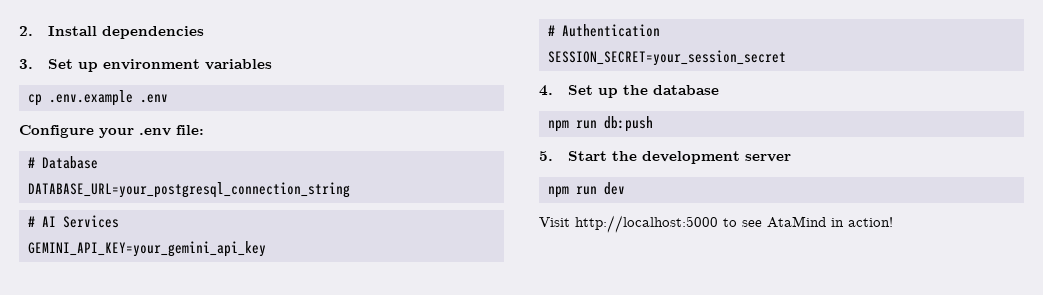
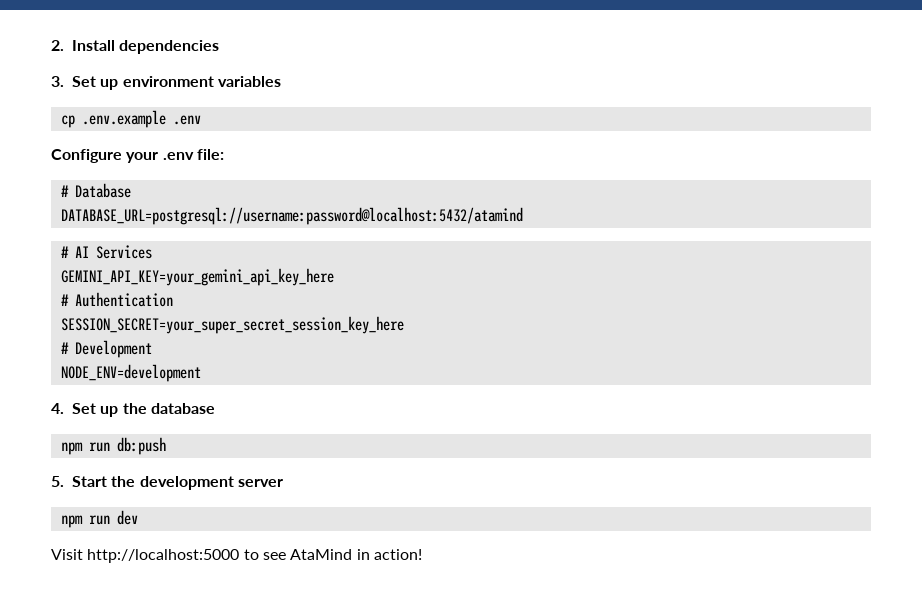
- DATABASE_URL=your_postgresql_connection_string
+ DATABASE_URL=postgresql://username:password@localhost:5432/atamind
- GEMINI_API_KEY=your_gemini_api_key
+ GEMINI_API_KEY=your_gemini_api_key_here
- SESSION_SECRET=your_session_secret
+ SESSION_SECRET=your_super_secret_session_key_here
+ # Development
+ NODE_ENV=development

